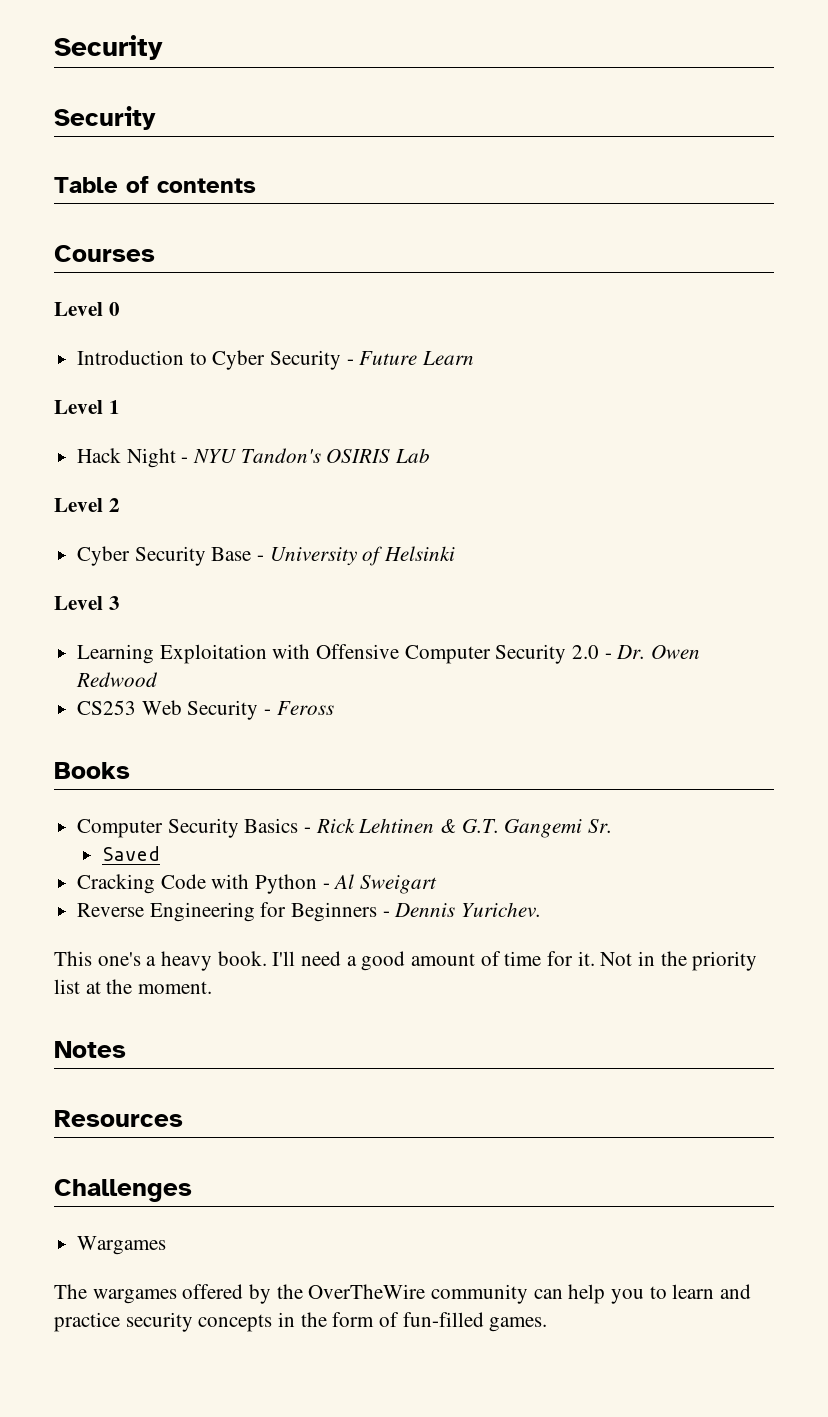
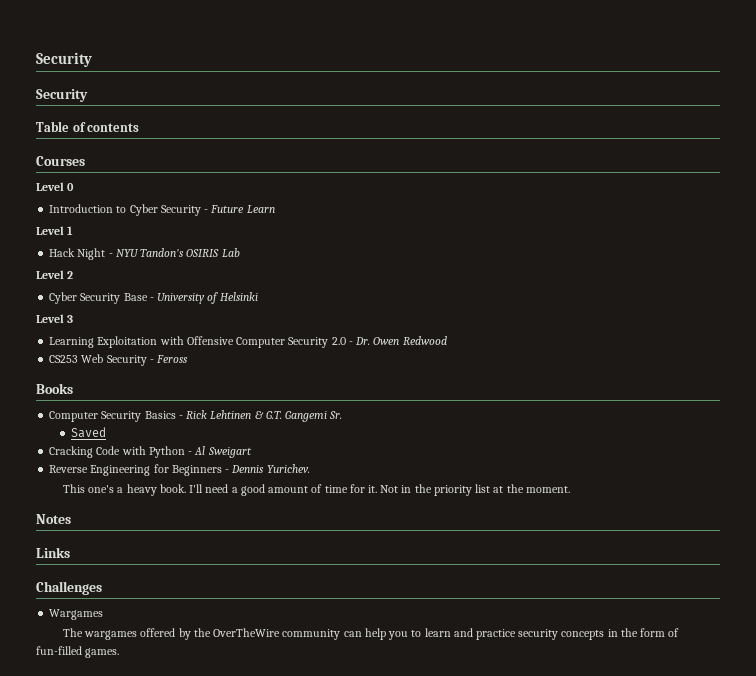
- Resources
+ Links

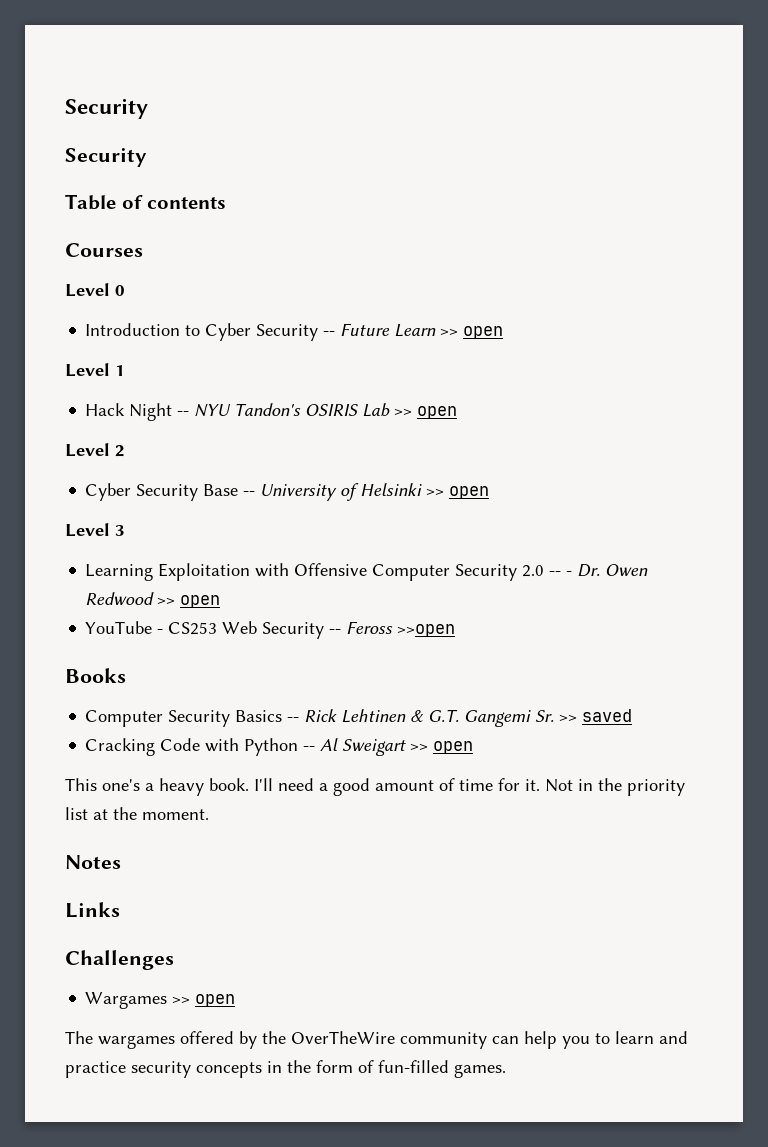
- Introduction to Cyber Security - Future Learn
+ Introduction to Cyber Security -- Future Learn >> open
- Hack Night - NYU Tandon's OSIRIS Lab
+ Hack Night -- NYU Tandon's OSIRIS Lab >> open
- Cyber Security Base - University of Helsinki
+ Cyber Security Base -- University of Helsinki >> open
- Learning Exploitation with Offensive Computer Security 2.0 - Dr. Owen Redwood
- CS253 Web Security - Feross
+ Learning Exploitation with Offensive Computer Security 2.0 -- - Dr. Owen Redwood >> open
+ YouTube - CS253 Web Security -- Feross >>open
- Computer Security Basics - Rick Lehtinen & G.T. Gangemi Sr.
- Saved
+ Computer Security Basics -- Rick Lehtinen & G.T. Gangemi Sr. >> saved
- Cracking Code with Python - Al Sweigart
- Reverse Engineering for Beginners - Dennis Yurichev.
+ Cracking Code with Python -- Al Sweigart >> open
- Wargames
+ Wargames >> open

